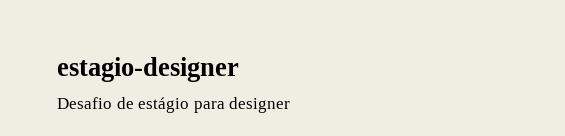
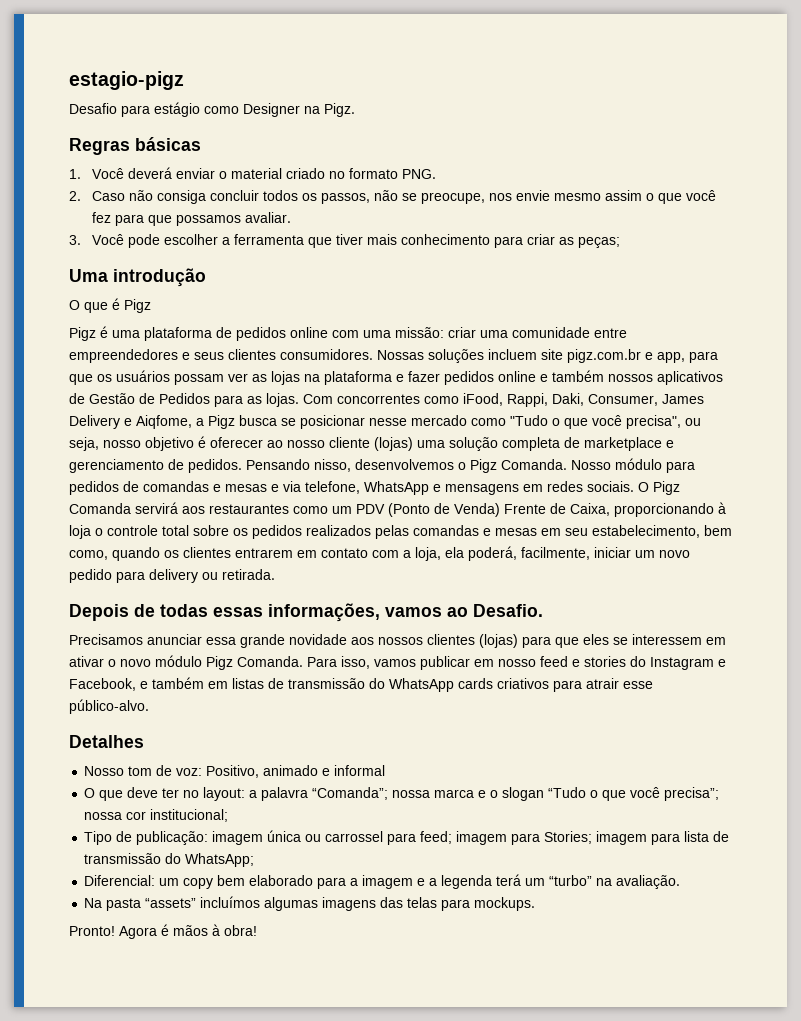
- estagio-designer
+ estagio-pigz
- Desafio de estágio para designer
+ Desafio para estágio como Designer na Pigz.
+ Regras básicas
+ 1. Você deverá enviar o material criado no formato PNG.
+ 2. Caso não consiga concluir todos os passos, não se preocupe, nos envie mesmo assim o que você fez para que possamos avaliar.
+ 3. Você pode escolher a ferramenta que tiver mais conhecimento para criar as peças;
+ Uma introdução
+ O que é Pigz
+ Pigz é uma plataforma de pedidos online com uma missão: criar uma comunidade entre empreendedores e seus clientes consumidores. Nossas soluções incluem site pigz.com.br e app, para que os usuários possam ver as lojas na plataforma e fazer pedidos online e também nossos aplicativos de Gestão de Pedidos para as lojas. Com concorrentes como iFood, Rappi, Daki, Consumer, James Delivery e Aiqfome, a Pigz busca se posicionar nesse mercado como "Tudo o que você precisa", ou seja, nosso objetivo é oferecer ao nosso cliente (lojas) uma solução completa de marketplace e gerenciamento de pedidos. Pensando nisso, desenvolvemos o Pigz Comanda. Nosso módulo para pedidos de comandas e mesas e via telefone, WhatsApp e mensagens em redes sociais. O Pigz Comanda servirá aos restaurantes como um PDV (Ponto de Venda) Frente de Caixa, proporcionando à loja o controle total sobre os pedidos realizados pelas comandas e mesas em seu estabelecimento, bem como, quando os clientes entrarem em contato com a loja, ela poderá, facilmente, iniciar um novo pedido para delivery ou retirada.
+ Depois de todas essas informações, vamos ao Desafio.
+ Precisamos anunciar essa grande novidade aos nossos clientes (lojas) para que eles se interessem em ativar o novo módulo Pigz Comanda. Para isso, vamos publicar em nosso feed e stories do Instagram e Facebook, e também em listas de transmissão do WhatsApp cards criativos para atrair esse público-alvo.
+ Detalhes
+ Nosso tom de voz: Positivo, animado e informal
+ O que deve ter no layout: a palavra “Comanda”; nossa marca e o slogan “Tudo o que você precisa”; nossa cor institucional;
+ Tipo de publicação: imagem única ou carrossel para feed; imagem para Stories; imagem para lista de transmissão do WhatsApp;
+ Diferencial: um copy bem elaborado para a imagem e a legenda terá um “turbo” na avaliação.
+ Na pasta “assets” incluímos algumas imagens das telas para mockups.
+ Pronto! Agora é mãos à obra!

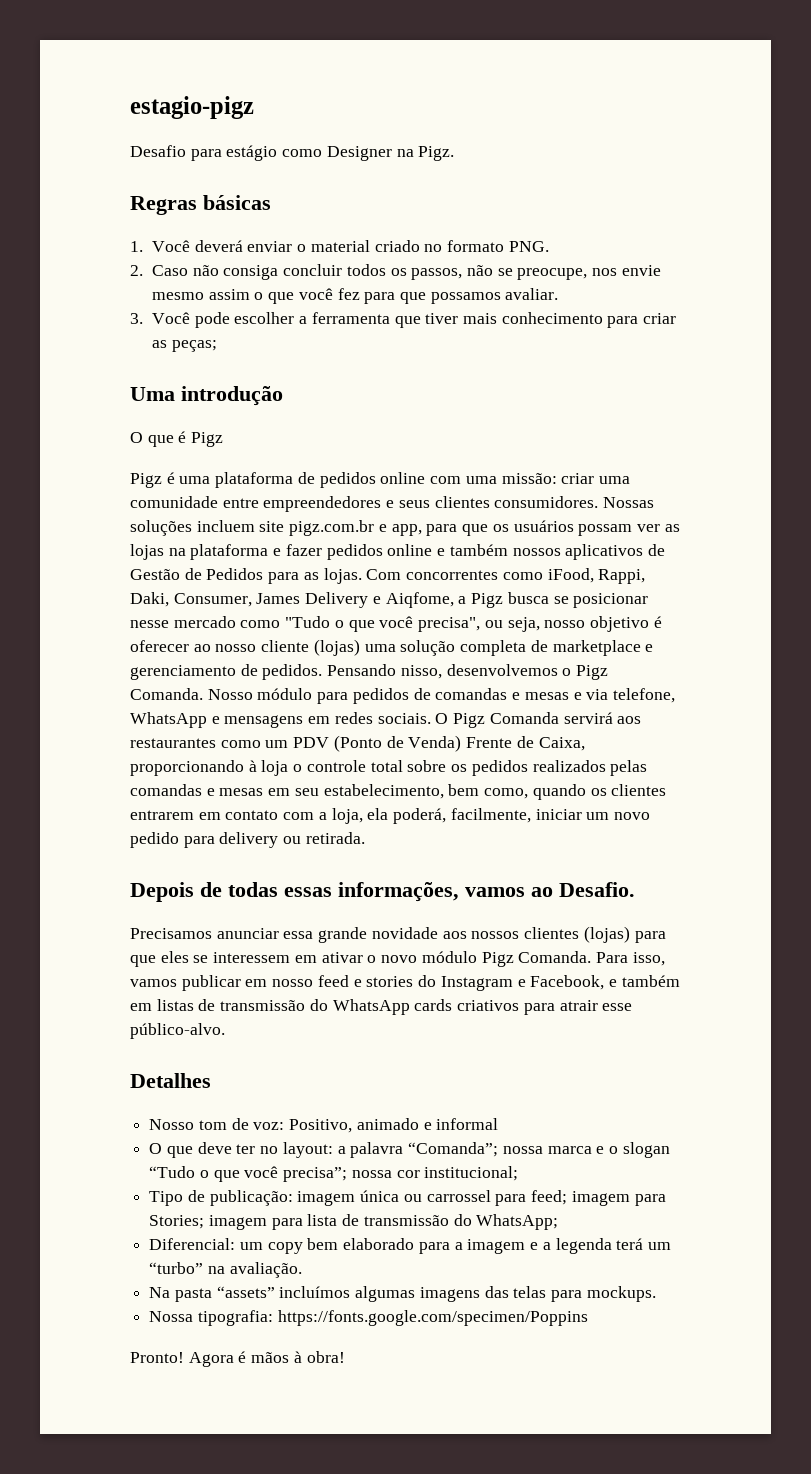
+ Nossa tipografia: https://fonts.google.com/specimen/Poppins

